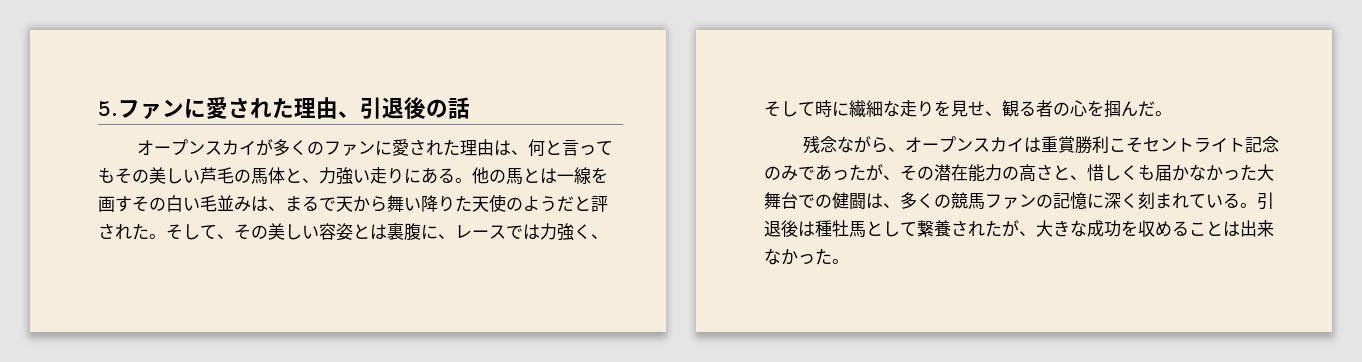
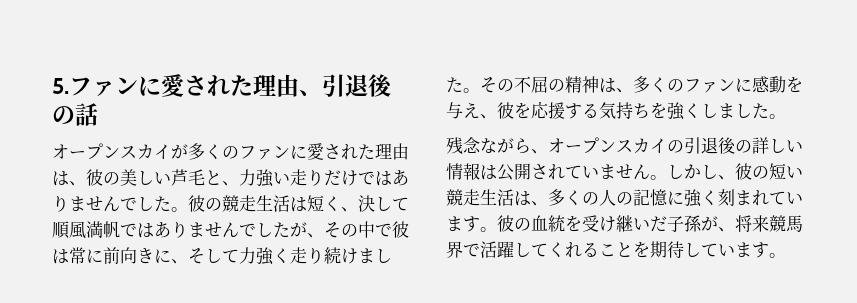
- オープンスカイが多くのファンに愛された理由は、何と言ってもその美しい芦毛の馬体と、力強い走りにある。他の馬とは一線を画すその白い毛並みは、まるで天から舞い降りた天使のようだと評された。そして、その美しい容姿とは裏腹に、レースでは力強く、そして時に繊細な走りを見せ、観る者の心を掴んだ。
+ オープンスカイが多くのファンに愛された理由は、彼の美しい芦毛と、力強い走りだけではありませんでした。彼の競走生活は短く、決して順風満帆ではありませんでしたが、その中で彼は常に前向きに、そして力強く走り続けました。その不屈の精神は、多くのファンに感動を与え、彼を応援する気持ちを強くしました。
- 残念ながら、オープンスカイは重賞勝利こそセントライト記念のみであったが、その潜在能力の高さと、惜しくも届かなかった大舞台での健闘は、多くの競馬ファンの記憶に深く刻まれている。引退後は種牡馬として繋養されたが、大きな成功を収めることは出来なかった。
+ 残念ながら、オープンスカイの引退後の詳しい情報は公開されていません。しかし、彼の短い競走生活は、多くの人の記憶に強く刻まれています。彼の血統を受け継いだ子孫が、将来競馬界で活躍してくれることを期待しています。

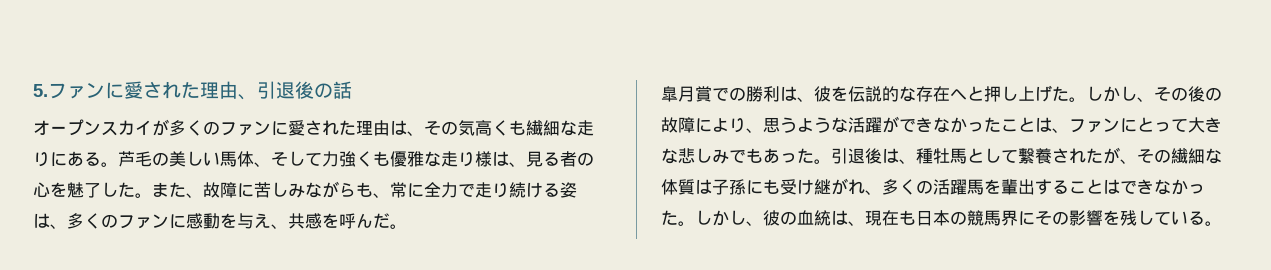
- オープンスカイが多くのファンに愛された理由は、彼の美しい芦毛と、力強い走りだけではありませんでした。彼の競走生活は短く、決して順風満帆ではありませんでしたが、その中で彼は常に前向きに、そして力強く走り続けました。その不屈の精神は、多くのファンに感動を与え、彼を応援する気持ちを強くしました。
- 残念ながら、オープンスカイの引退後の詳しい情報は公開されていません。しかし、彼の短い競走生活は、多くの人の記憶に強く刻まれています。彼の血統を受け継いだ子孫が、将来競馬界で活躍してくれることを期待しています。
+ オープンスカイが多くのファンに愛された理由は、その気高くも繊細な走りにある。芦毛の美しい馬体、そして力強くも優雅な走り様は、見る者の心を魅了した。また、故障に苦しみながらも、常に全力で走り続ける姿は、多くのファンに感動を与え、共感を呼んだ。
+ 皐月賞での勝利は、彼を伝説的な存在へと押し上げた。しかし、その後の故障により、思うような活躍ができなかったことは、ファンにとって大きな悲しみでもあった。引退後は、種牡馬として繋養されたが、その繊細な体質は子孫にも受け継がれ、多くの活躍馬を輩出することはできなかった。しかし、彼の血統は、現在も日本の競馬界にその影響を残している。

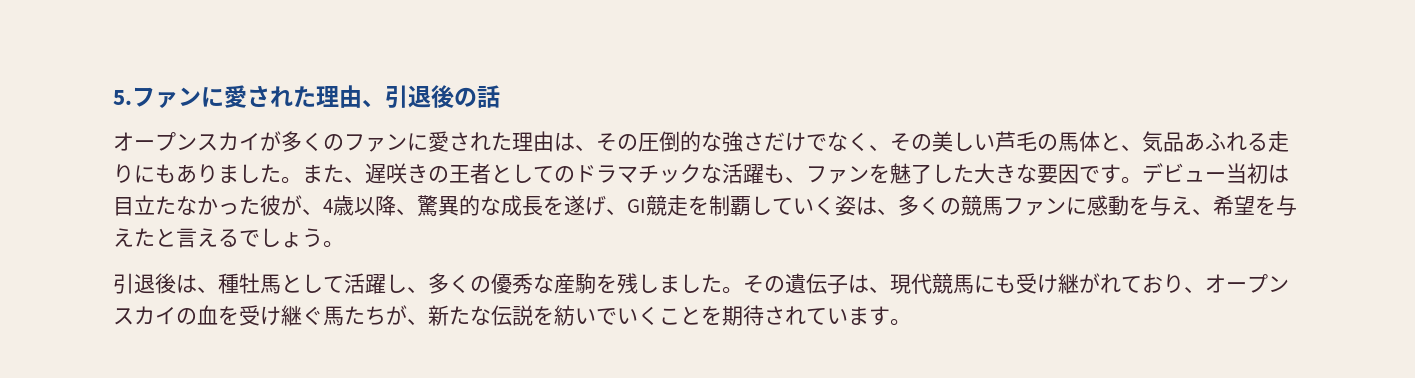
- オープンスカイが多くのファンに愛された理由は、その気高くも繊細な走りにある。芦毛の美しい馬体、そして力強くも優雅な走り様は、見る者の心を魅了した。また、故障に苦しみながらも、常に全力で走り続ける姿は、多くのファンに感動を与え、共感を呼んだ。
- 皐月賞での勝利は、彼を伝説的な存在へと押し上げた。しかし、その後の故障により、思うような活躍ができなかったことは、ファンにとって大きな悲しみでもあった。引退後は、種牡馬として繋養されたが、その繊細な体質は子孫にも受け継がれ、多くの活躍馬を輩出することはできなかった。しかし、彼の血統は、現在も日本の競馬界にその影響を残している。
+ オープンスカイが多くのファンに愛された理由は、その圧倒的な強さだけでなく、その美しい芦毛の馬体と、気品あふれる走りにもありました。また、遅咲きの王者としてのドラマチックな活躍も、ファンを魅了した大きな要因です。デビュー当初は目立たなかった彼が、4歳以降、驚異的な成長を遂げ、GI競走を制覇していく姿は、多くの競馬ファンに感動を与え、希望を与えたと言えるでしょう。
+ 引退後は、種牡馬として活躍し、多くの優秀な産駒を残しました。その遺伝子は、現代競馬にも受け継がれており、オープンスカイの血を受け継ぐ馬たちが、新たな伝説を紡いでいくことを期待されています。

